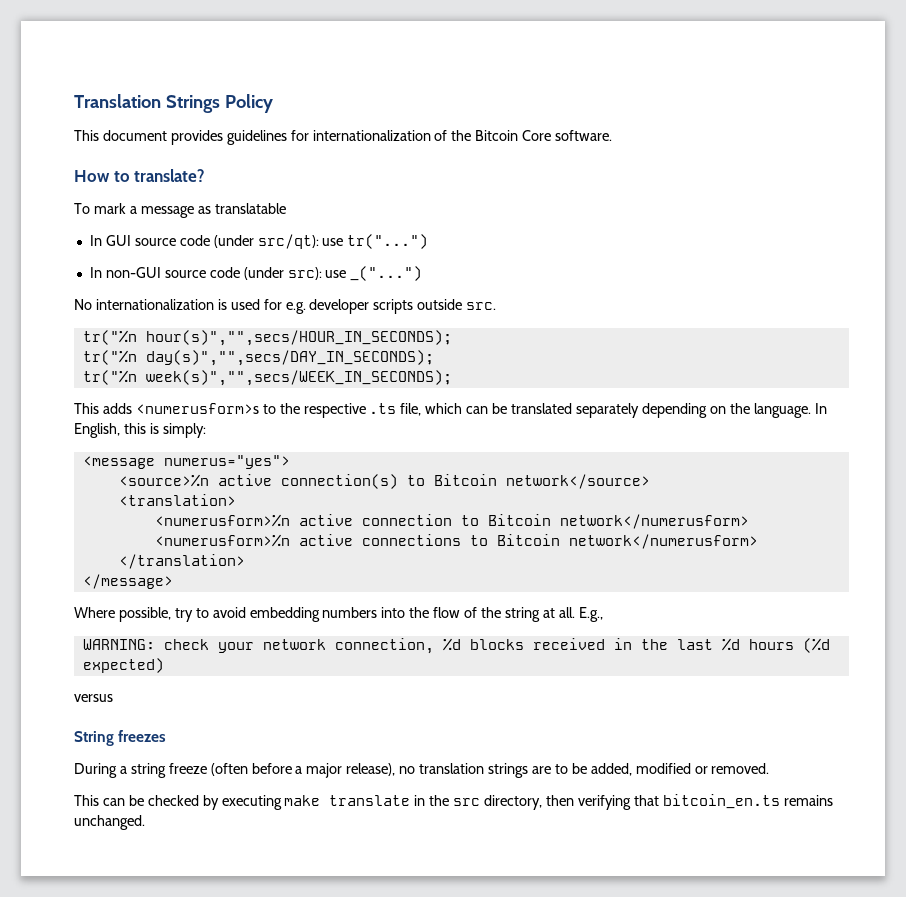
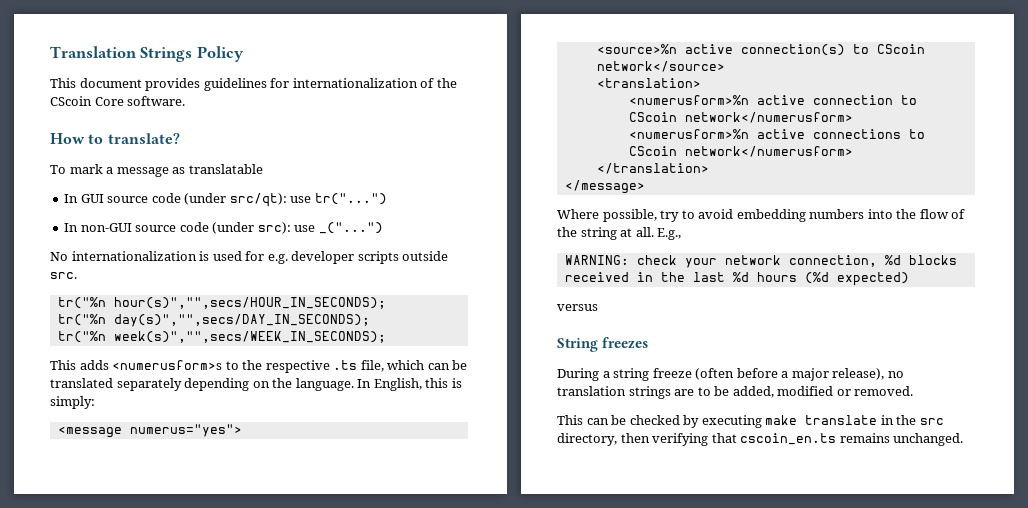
- This document provides guidelines for internationalization of the Bitcoin Core software.
+ This document provides guidelines for internationalization of the CScoin Core software.
- <source>%n active connection(s) to Bitcoin network</source>
+ <source>%n active connection(s) to CScoin network</source>
- <numerusform>%n active connection to Bitcoin network</numerusform>
+ <numerusform>%n active connection to CScoin network</numerusform>
- <numerusform>%n active connections to Bitcoin network</numerusform>
+ <numerusform>%n active connections to CScoin network</numerusform>
- This can be checked by executing make translate in the src directory, then verifying that bitcoin_en.ts remains unchanged.
+ This can be checked by executing make translate in the src directory, then verifying that cscoin_en.ts remains unchanged.

